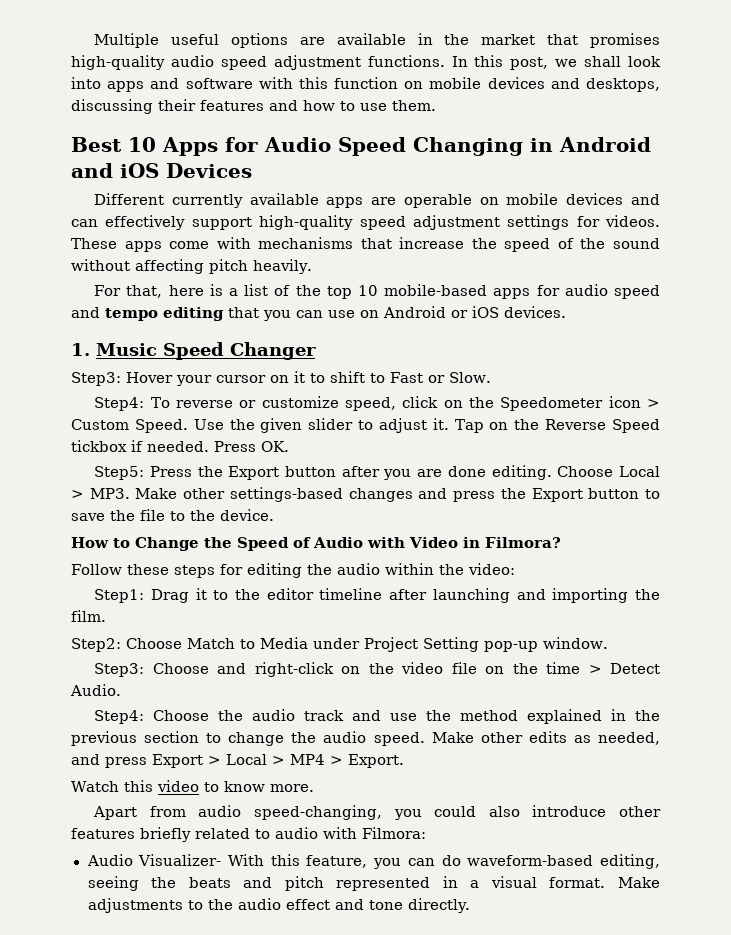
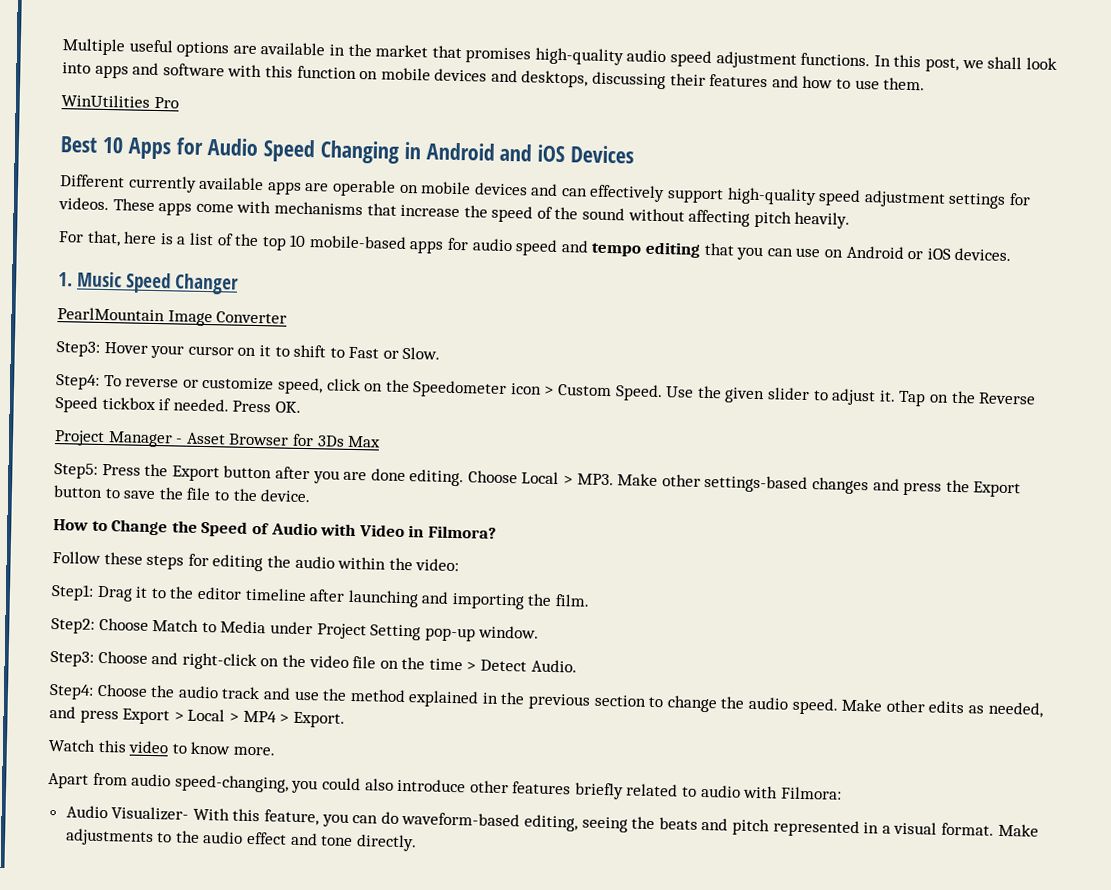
+ WinUtilities Pro
+ PearlMountain Image Converter
+ Project Manager - Asset Browser for 3Ds Max

